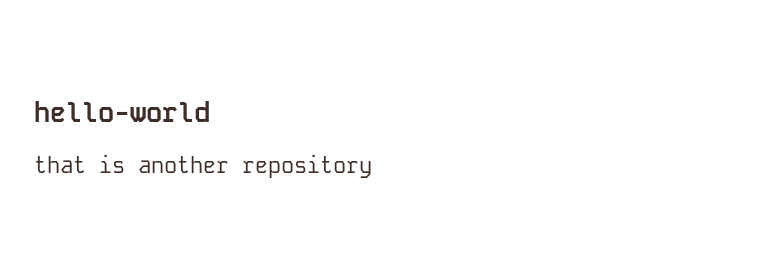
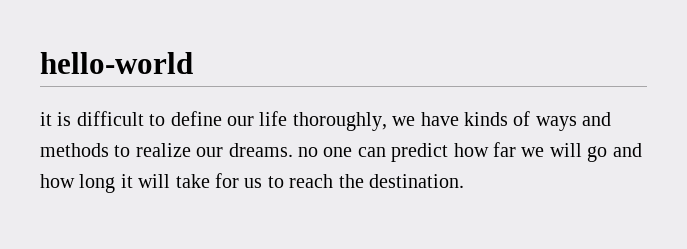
- that is another repository
+ it is difficult to define our life thoroughly, we have kinds of ways and methods to realize our dreams. no one can predict how far we will go and how long it will take for us to reach the destination.

